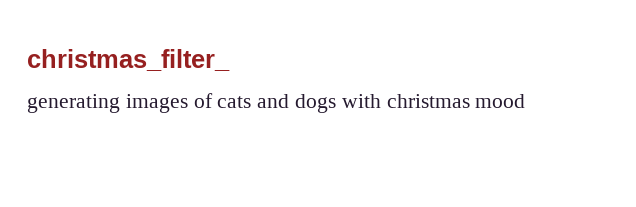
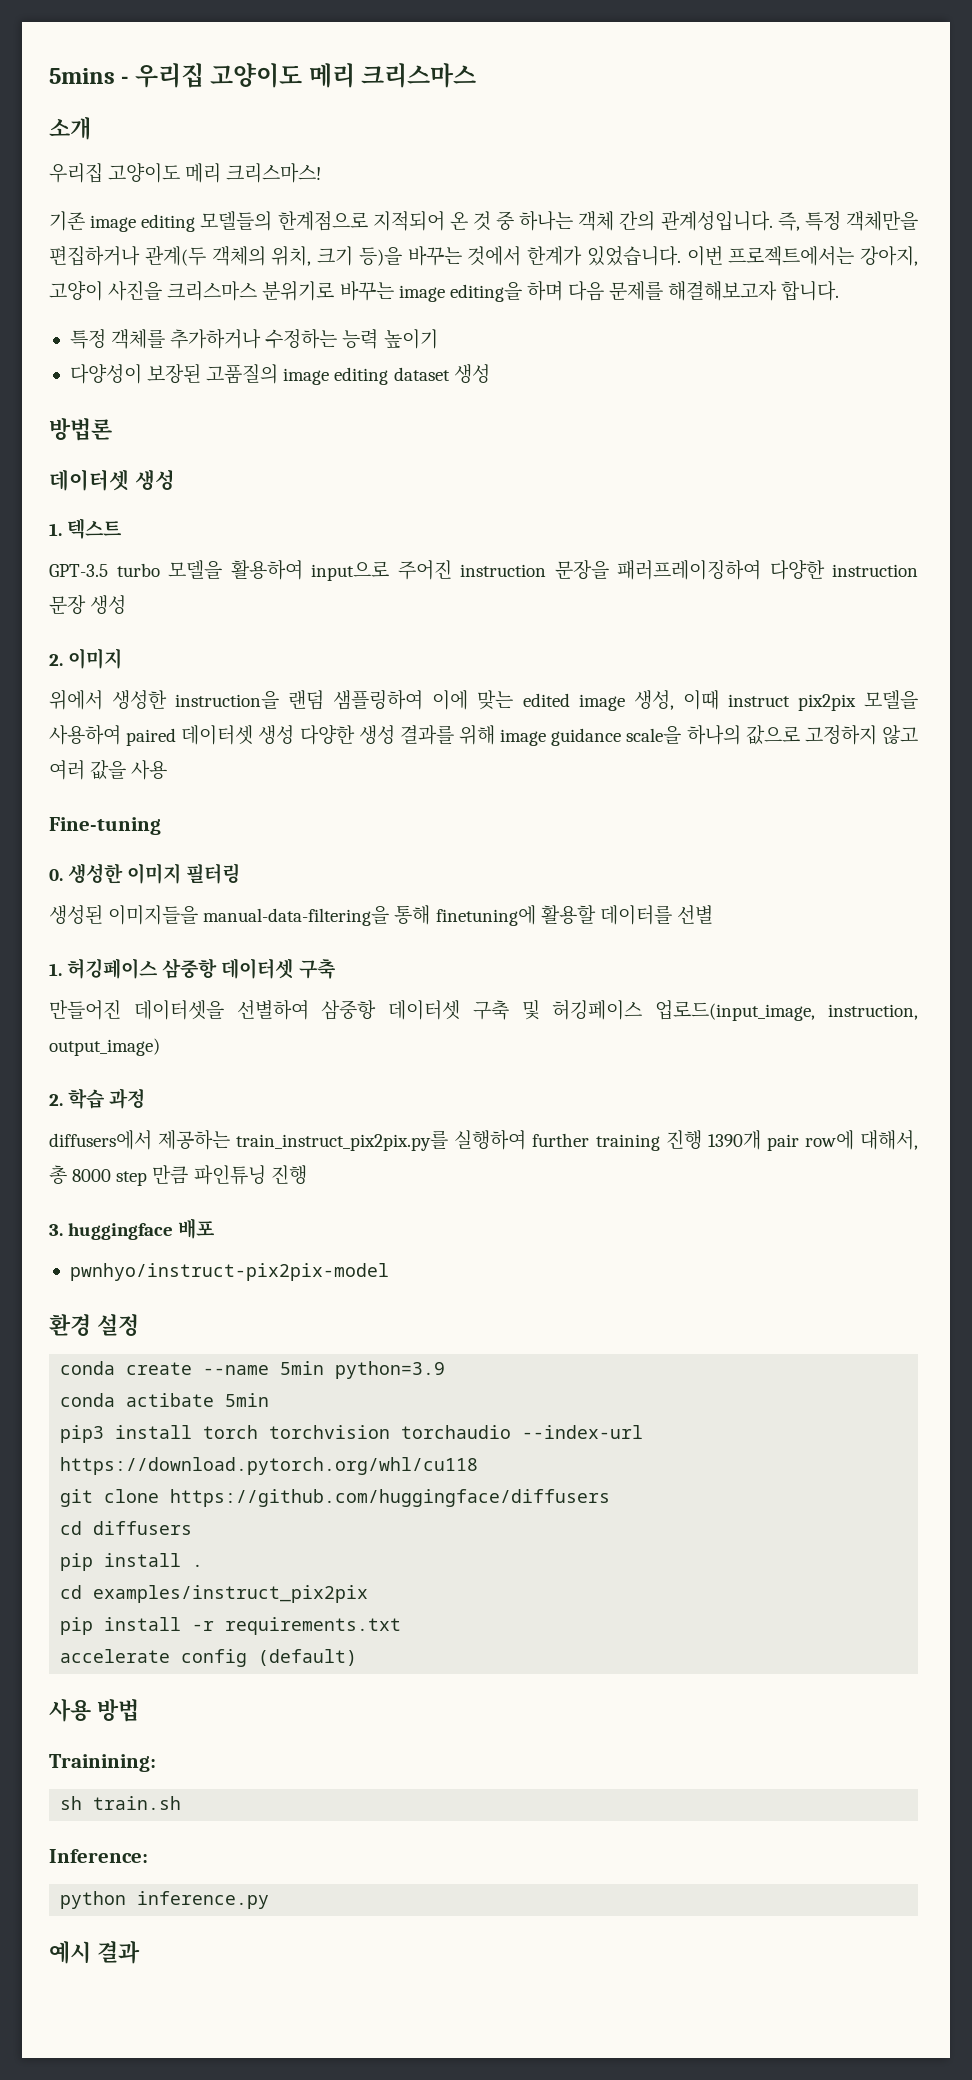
- christmas_filter_
- generating images of cats and dogs with christmas mood
+ 5mins - 우리집 고양이도 메리 크리스마스
+ 소개
+ 우리집 고양이도 메리 크리스마스!
+ 기존 image editing 모델들의 한계점으로 지적되어 온 것 중 하나는 객체 간의 관계성입니다. 즉, 특정 객체만을 편집하거나 관계(두 객체의 위치, 크기 등)을 바꾸는 것에서 한계가 있었습니다. 이번 프로젝트에서는 강아지, 고양이 사진을 크리스마스 분위기로 바꾸는 image editing을 하며 다음 문제를 해결해보고자 합니다.
+ 특정 객체를 추가하거나 수정하는 능력 높이기
+ 다양성이 보장된 고품질의 image editing dataset 생성
+ 방법론
+ 데이터셋 생성
+ 1. 텍스트
+ GPT-3.5 turbo 모델을 활용하여 input으로 주어진 instruction 문장을 패러프레이징하여 다양한 instruction 문장 생성
+ 2. 이미지
+ 위에서 생성한 instruction을 랜덤 샘플링하여 이에 맞는 edited image 생성, 이때 instruct pix2pix 모델을 사용하여 paired 데이터셋 생성 다양한 생성 결과를 위해 image guidance scale을 하나의 값으로 고정하지 않고 여러 값을 사용
+ Fine-tuning
+ 0. 생성한 이미지 필터링
+ 생성된 이미지들을 manual-data-filtering을 통해 finetuning에 활용할 데이터를 선별
+ 1. 허깅페이스 삼중항 데이터셋 구축
+ 만들어진 데이터셋을 선별하여 삼중항 데이터셋 구축 및 허깅페이스 업로드(input_image, instruction, output_image)
+ 2. 학습 과정
+ diffusers에서 제공하는 train_instruct_pix2pix.py를 실행하여 further training 진행 1390개 pair row에 대해서, 총 8000 step 만큼 파인튜닝 진행
+ 3. huggingface 배포
+ pwnhyo/instruct-pix2pix-model
+ 환경 설정
+ conda create --name 5min python=3.9
+ conda actibate 5min
+ pip3 install torch torchvision torchaudio --index-url https://download.pytorch.org/whl/cu118
+ git clone https://github.com/huggingface/diffusers
+ cd diffusers
+ pip install .
+ cd examples/instruct_pix2pix
+ pip install -r requirements.txt
+ accelerate config (default)
+ 사용 방법
+ Trainining:
+ sh train.sh
+ Inference:
+ python inference.py
+ 예시 결과

